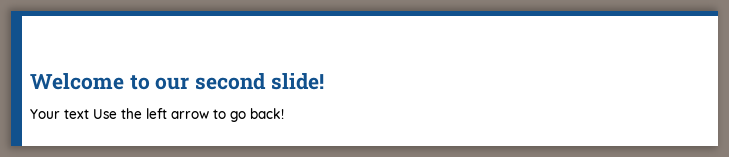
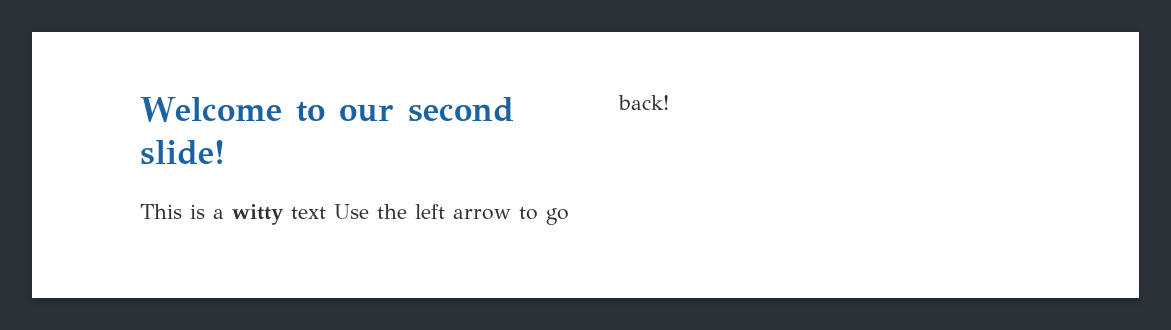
- Your text Use the left arrow to go back!
+ This is a witty text Use the left arrow to go back!

